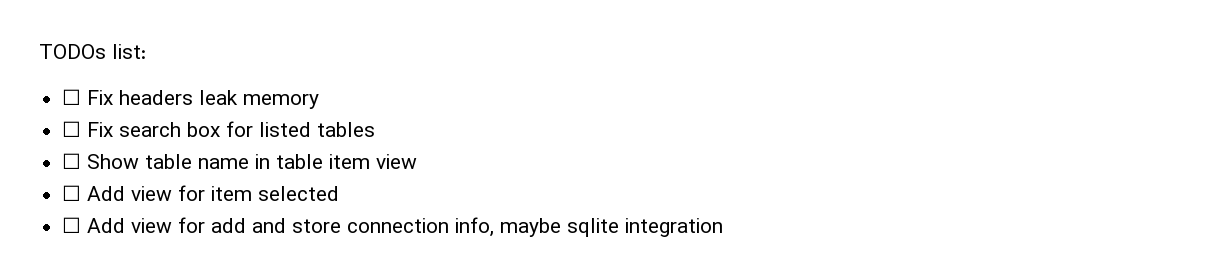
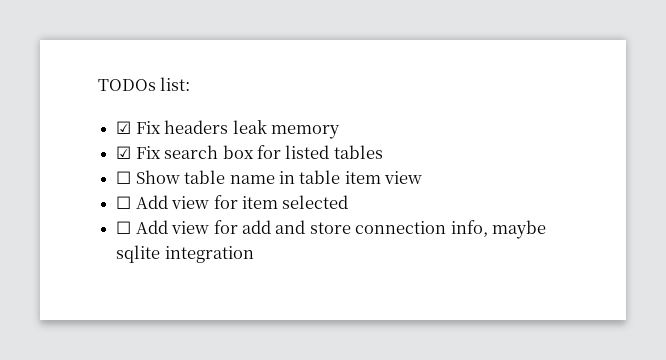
- ☐ Fix headers leak memory
+ ☑ Fix headers leak memory
- ☐ Fix search box for listed tables
+ ☑ Fix search box for listed tables

